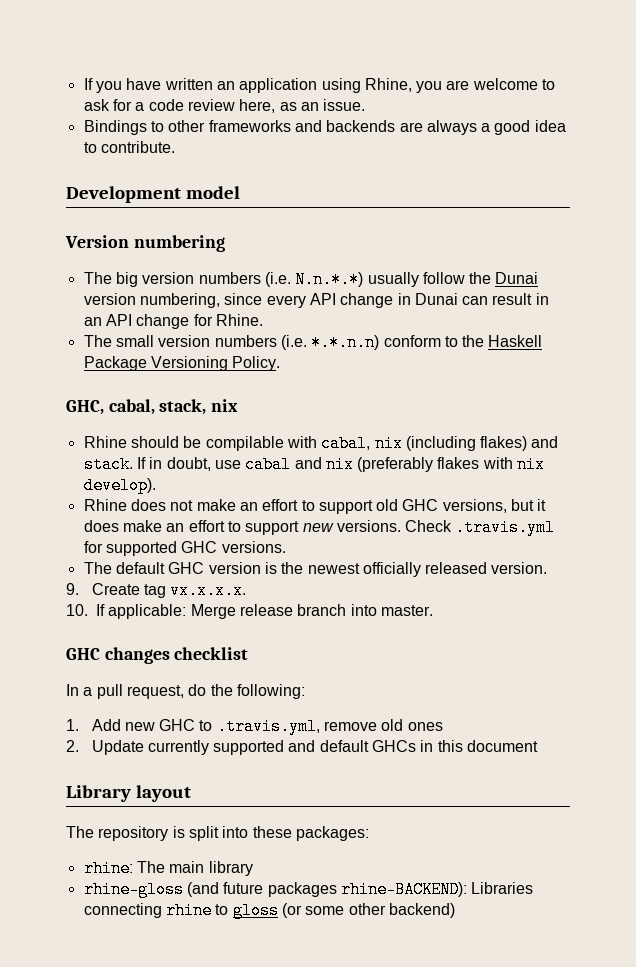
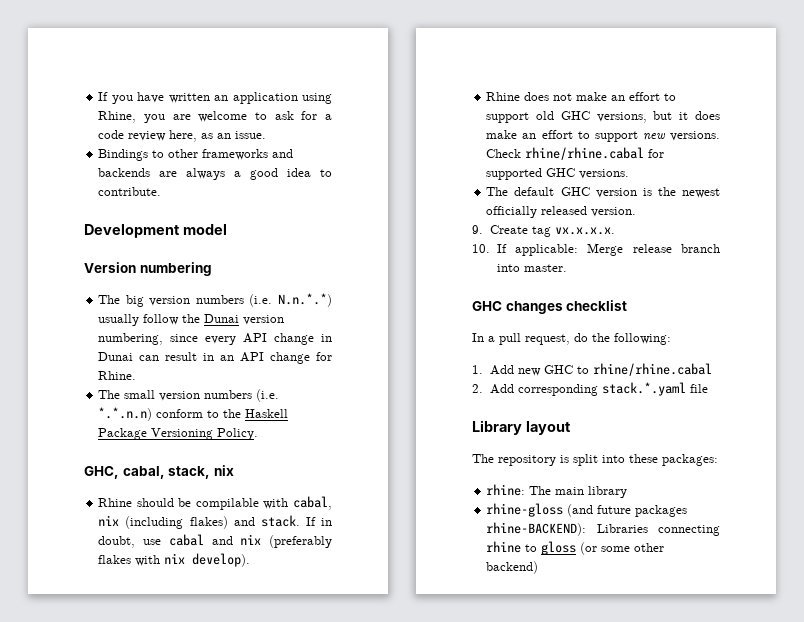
- Check .travis.yml for supported GHC versions.
+ Check rhine/rhine.cabal for supported GHC versions.
- 1. Add new GHC to .travis.yml, remove old ones
- 2. Update currently supported and default GHCs in this document
+ 1. Add new GHC to rhine/rhine.cabal
+ 2. Add corresponding stack.*.yaml file

